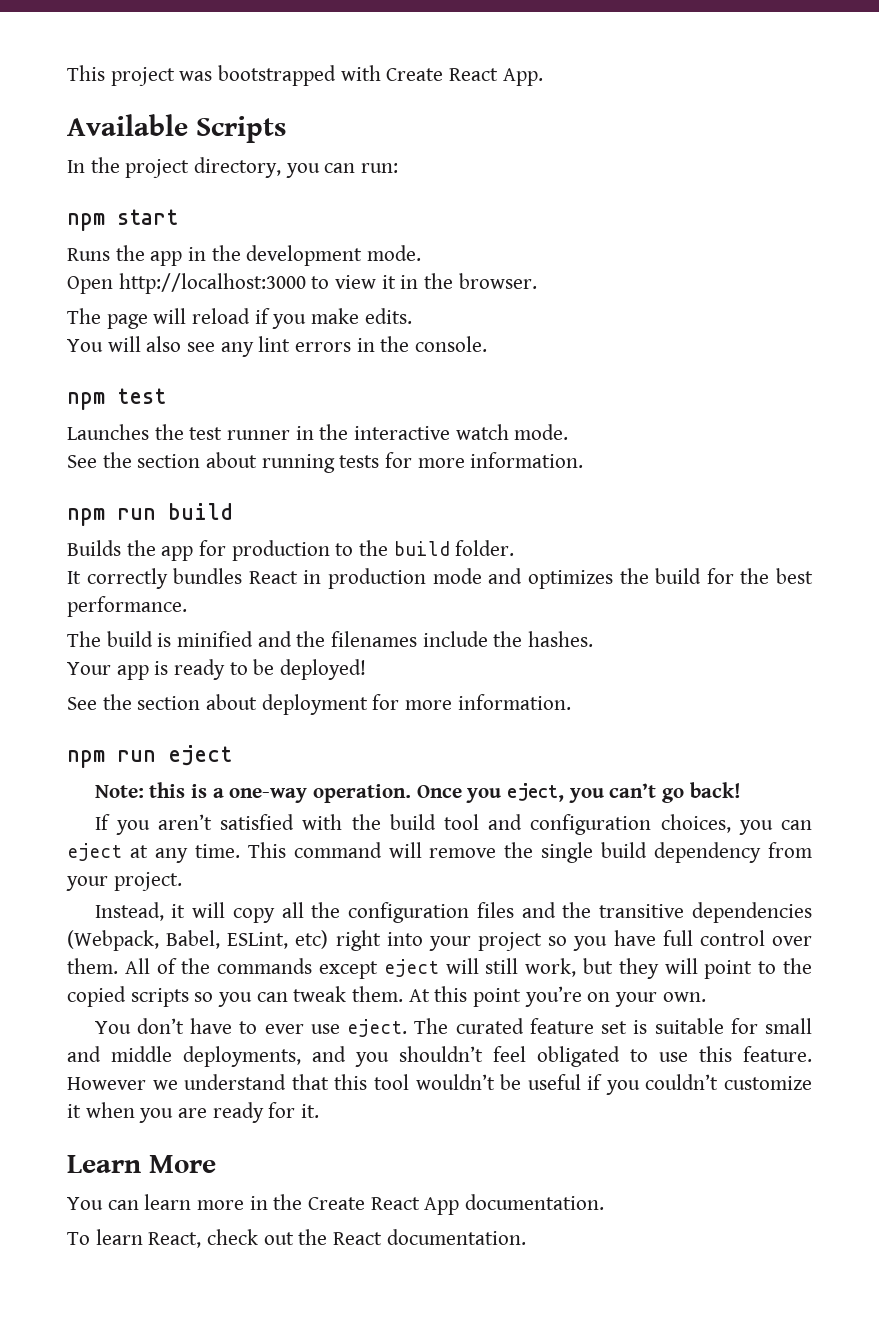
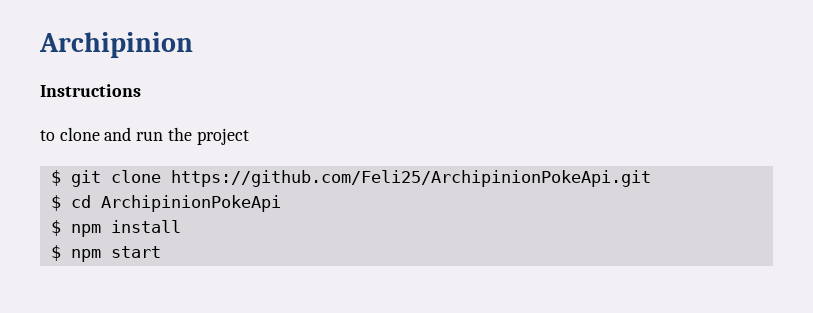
- This project was bootstrapped with Create React App.
- Available Scripts
- In the project directory, you can run:
- npm start
- Runs the app in the development mode.
- Open http://localhost:3000 to view it in the browser.
- The page will reload if you make edits.
- You will also see any lint errors in the console.
- npm test
- Launches the test runner in the interactive watch mode.
- See the section about running tests for more information.
- npm run build
- Builds the app for production to the build folder.
- It correctly bundles React in production mode and optimizes the build for the best performance.
- The build is minified and the filenames include the hashes.
- Your app is ready to be deployed!
- See the section about deployment for more information.
- npm run eject
- Note: this is a one-way operation. Once you eject, you can’t go back!
- If you aren’t satisfied with the build tool and configuration choices, you can eject at any time. This command will remove the single build dependency from your project.
- Instead, it will copy all the configuration files and the transitive dependencies (Webpack, Babel, ESLint, etc) right into your project so you have full control over them. All of the commands except eject will still work, but they will point to the copied scripts so you can tweak them. At this point you’re on your own.
- You don’t have to ever use eject. The curated feature set is suitable for small and middle deployments, and you shouldn’t feel obligated to use this feature. However we understand that this tool wouldn’t be useful if you couldn’t customize it when you are ready for it.
- Learn More
- You can learn more in the Create React App documentation.
- To learn React, check out the React documentation.
+ Archipinion
+ Instructions
+ to clone and run the project
+ $ git clone https://github.com/Feli25/ArchipinionPokeApi.git
+ $ cd ArchipinionPokeApi
+ $ npm install
+ $ npm start

